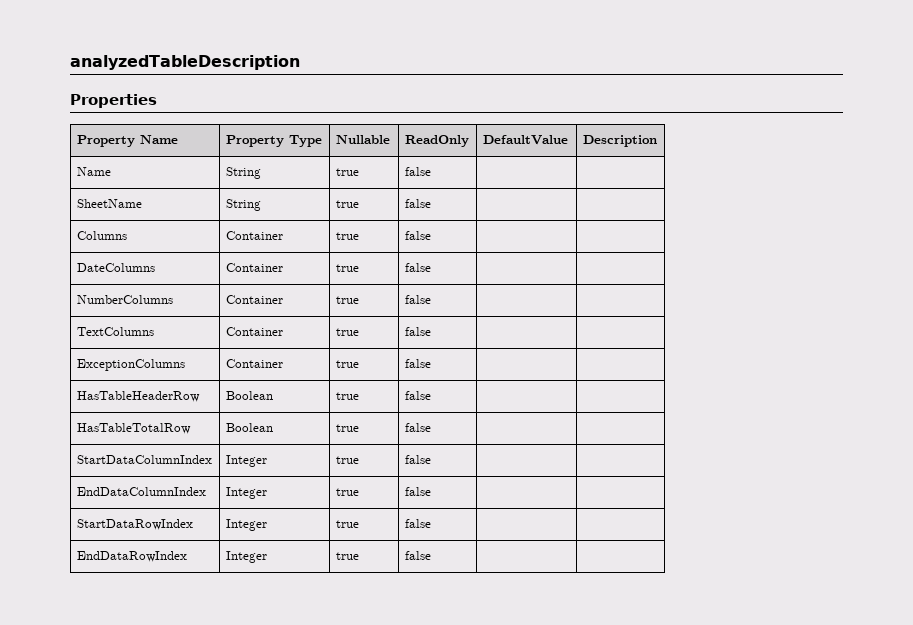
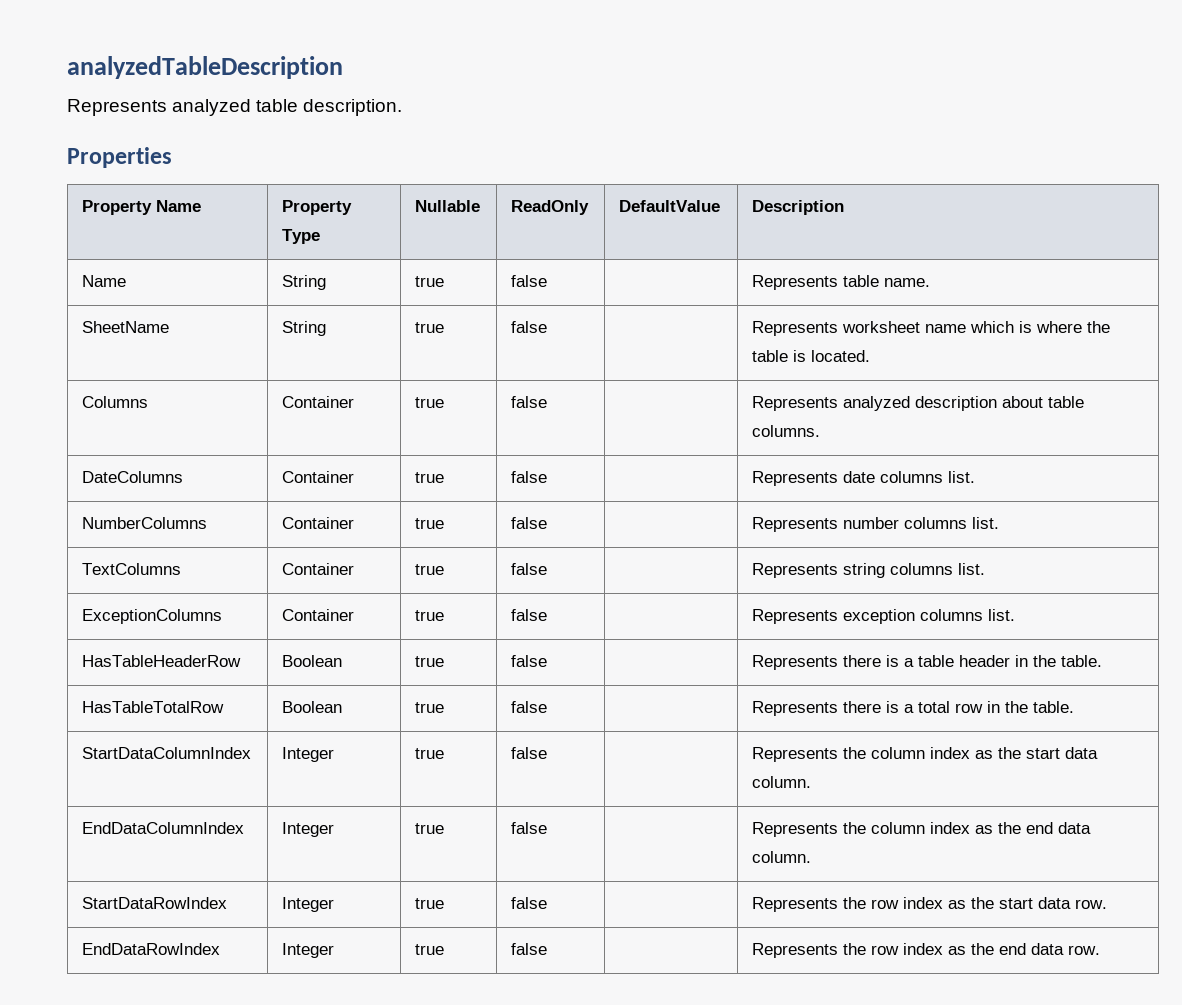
+ Represents analyzed table description.
- Name | String | true | false | |
+ Name | String | true | false | | Represents table name.
- SheetName | String | true | false | |
- Columns | Container | true | false | |
+ SheetName | String | true | false | | Represents worksheet name which is where the table is located.
+ Columns | Container | true | false | | Represents analyzed description about table columns.
- DateColumns | Container | true | false | |
+ DateColumns | Container | true | false | | Represents date columns list.
- NumberColumns | Container | true | false | |
+ NumberColumns | Container | true | false | | Represents number columns list.
- TextColumns | Container | true | false | |
+ TextColumns | Container | true | false | | Represents string columns list.
- ExceptionColumns | Container | true | false | |
+ ExceptionColumns | Container | true | false | | Represents exception columns list.
- HasTableHeaderRow | Boolean | true | false | |
- HasTableTotalRow | Boolean | true | false | |
- StartDataColumnIndex | Integer | true | false | |
- EndDataColumnIndex | Integer | true | false | |
- StartDataRowIndex | Integer | true | false | |
- EndDataRowIndex | Integer | true | false | |
+ HasTableHeaderRow | Boolean | true | false | | Represents there is a table header in the table.
+ HasTableTotalRow | Boolean | true | false | | Represents there is a total row in the table.
+ StartDataColumnIndex | Integer | true | false | | Represents the column index as the start data column.
+ EndDataColumnIndex | Integer | true | false | | Represents the column index as the end data column.
+ StartDataRowIndex | Integer | true | false | | Represents the row index as the start data row.
+ EndDataRowIndex | Integer | true | false | | Represents the row index as the end data row.

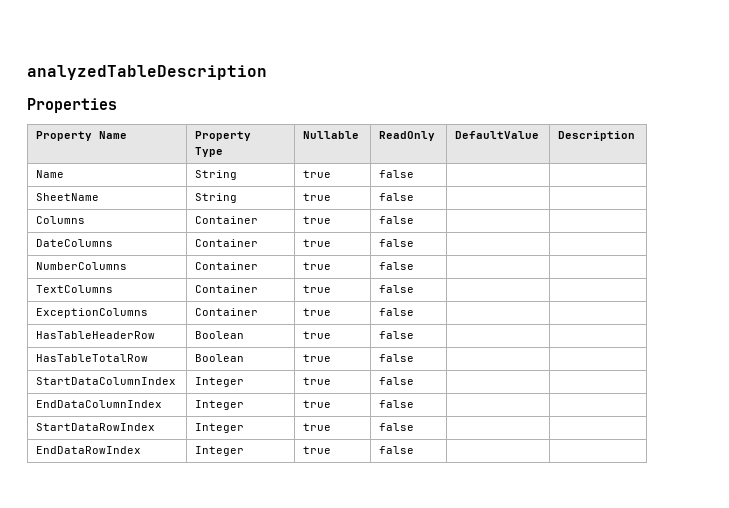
- Represents analyzed table description.
- Name | String | true | false | | Represents table name.
+ Name | String | true | false | |
- SheetName | String | true | false | | Represents worksheet name which is where the table is located.
- Columns | Container | true | false | | Represents analyzed description about table columns.
+ SheetName | String | true | false | |
+ Columns | Container | true | false | |
- DateColumns | Container | true | false | | Represents date columns list.
+ DateColumns | Container | true | false | |
- NumberColumns | Container | true | false | | Represents number columns list.
+ NumberColumns | Container | true | false | |
- TextColumns | Container | true | false | | Represents string columns list.
+ TextColumns | Container | true | false | |
- ExceptionColumns | Container | true | false | | Represents exception columns list.
+ ExceptionColumns | Container | true | false | |
- HasTableHeaderRow | Boolean | true | false | | Represents there is a table header in the table.
- HasTableTotalRow | Boolean | true | false | | Represents there is a total row in the table.
- StartDataColumnIndex | Integer | true | false | | Represents the column index as the start data column.
- EndDataColumnIndex | Integer | true | false | | Represents the column index as the end data column.
- StartDataRowIndex | Integer | true | false | | Represents the row index as the start data row.
- EndDataRowIndex | Integer | true | false | | Represents the row index as the end data row.
+ HasTableHeaderRow | Boolean | true | false | |
+ HasTableTotalRow | Boolean | true | false | |
+ StartDataColumnIndex | Integer | true | false | |
+ EndDataColumnIndex | Integer | true | false | |
+ StartDataRowIndex | Integer | true | false | |
+ EndDataRowIndex | Integer | true | false | |

